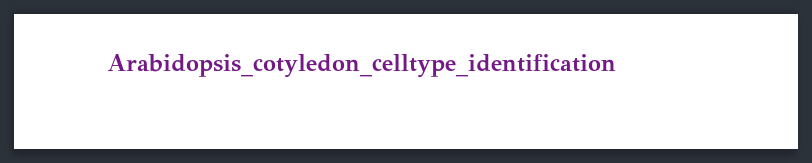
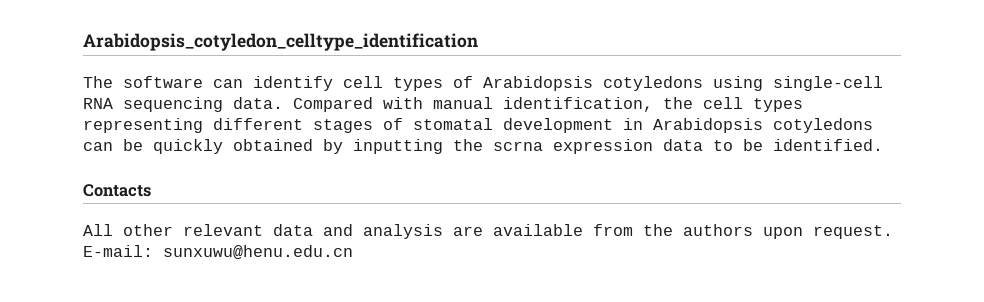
+ The software can identify cell types of Arabidopsis cotyledons using single-cell RNA sequencing data. Compared with manual identification, the cell types representing different stages of stomatal development in Arabidopsis cotyledons can be quickly obtained by inputting the scrna expression data to be identified.
+ Contacts
+ All other relevant data and analysis are available from the authors upon request. E-mail: sunxuwu@henu.edu.cn

